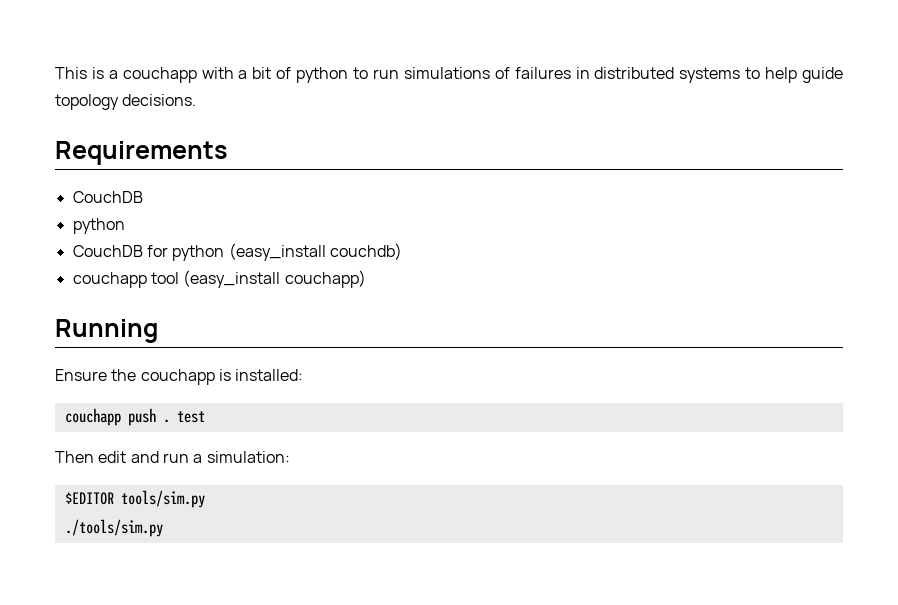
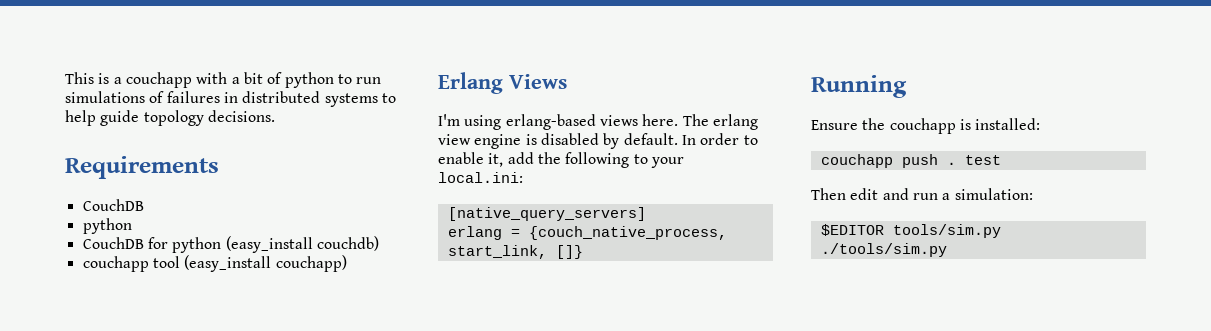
+ Erlang Views
+ I'm using erlang-based views here. The erlang view engine is disabled by default. In order to enable it, add the following to your local.ini:
+ [native_query_servers]
+ erlang = {couch_native_process, start_link, []}

